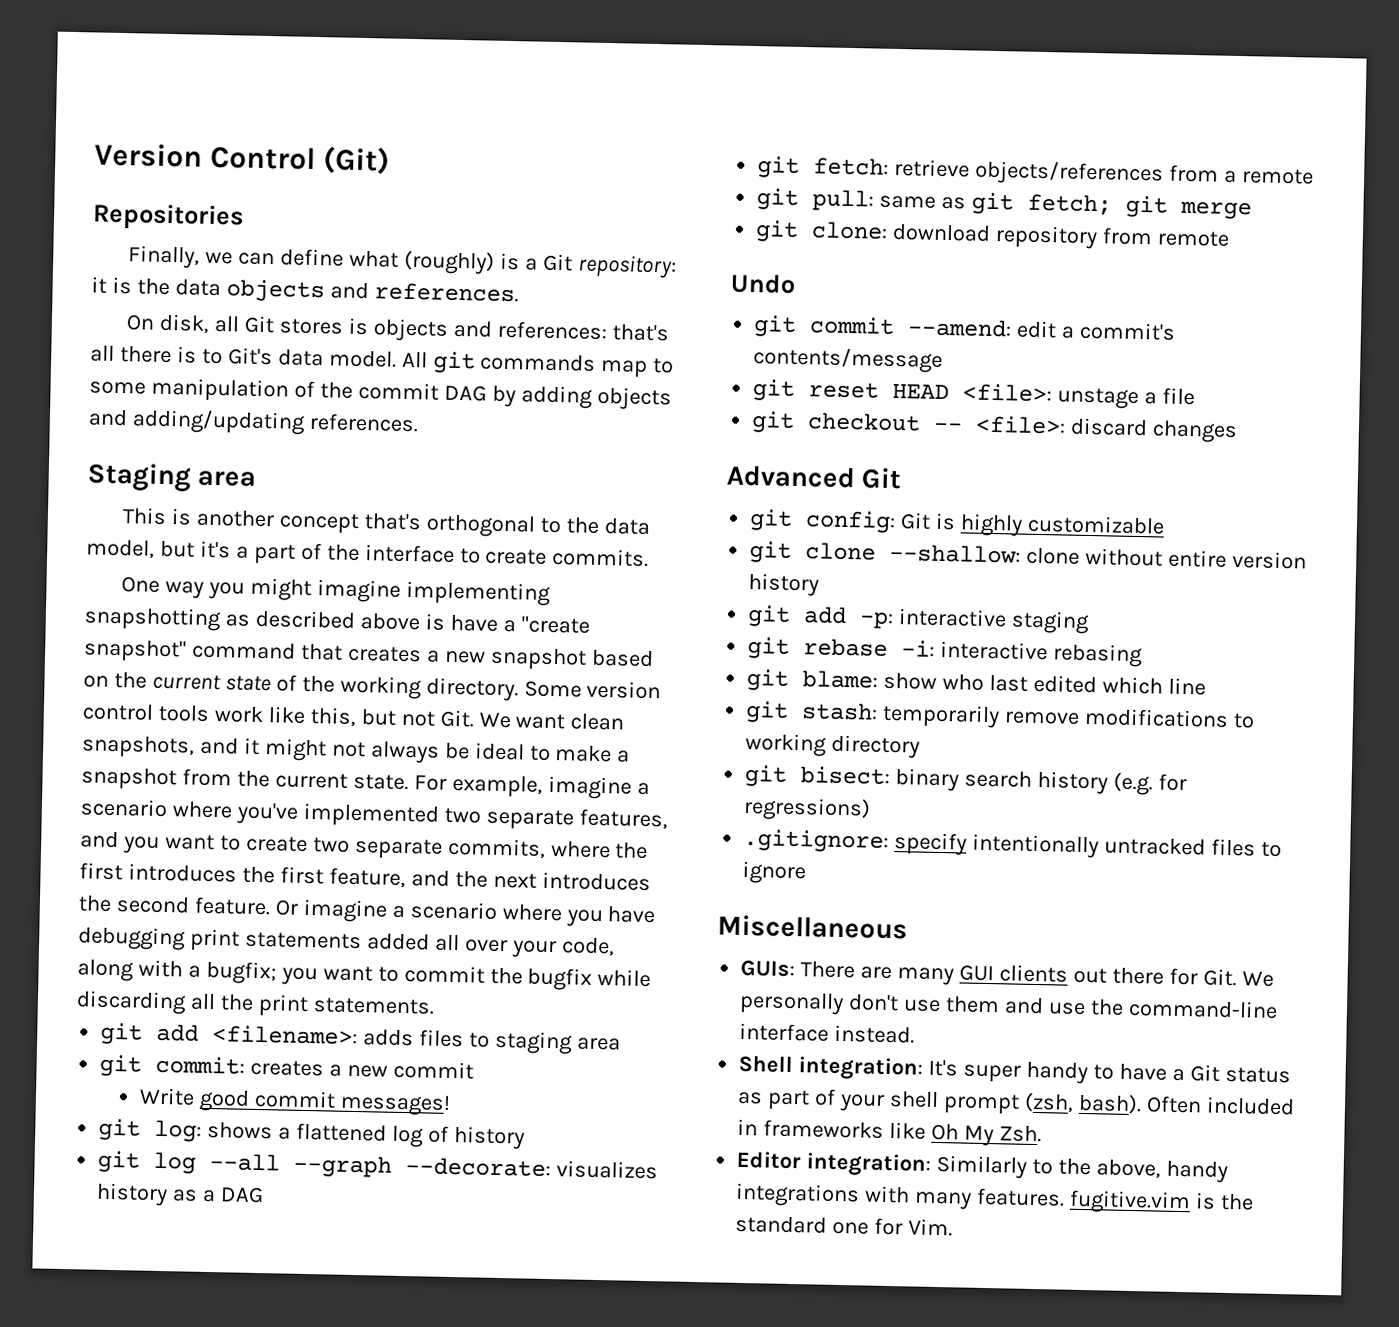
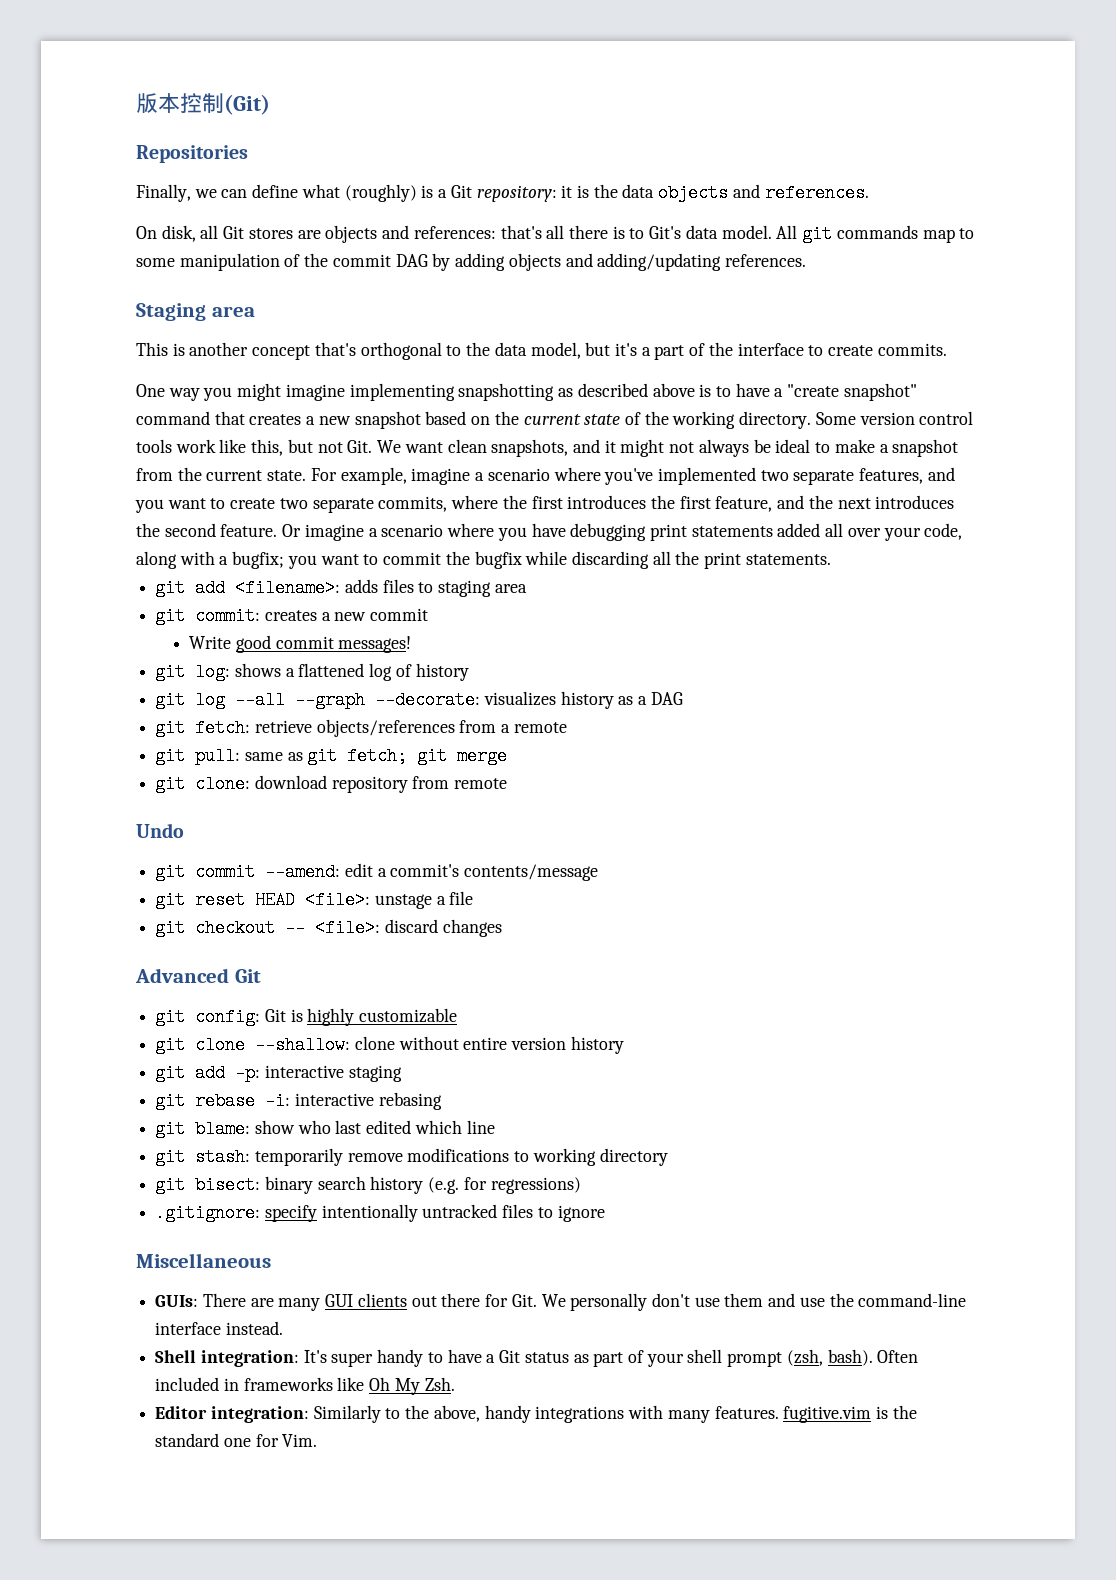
- Version Control (Git)
+ 版本控制(Git)
- On disk, all Git stores is objects and references: that's all there is to Git's data model.
+ On disk, all Git stores are objects and references: that's all there is to Git's data model.
- One way you might imagine implementing snapshotting as described above is have a "create snapshot" command that creates a new snapshot based on the current state of the working directory.
+ One way you might imagine implementing snapshotting as described above is to have a "create snapshot" command that creates a new snapshot based on the current state of the working directory.

